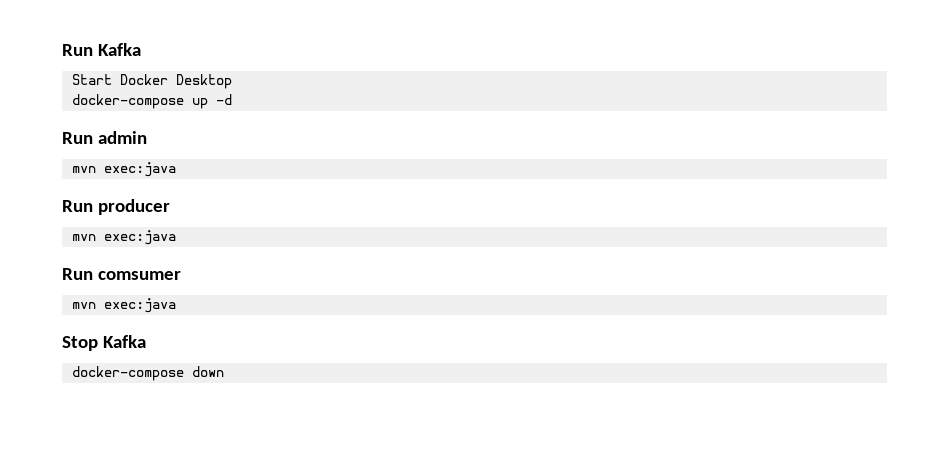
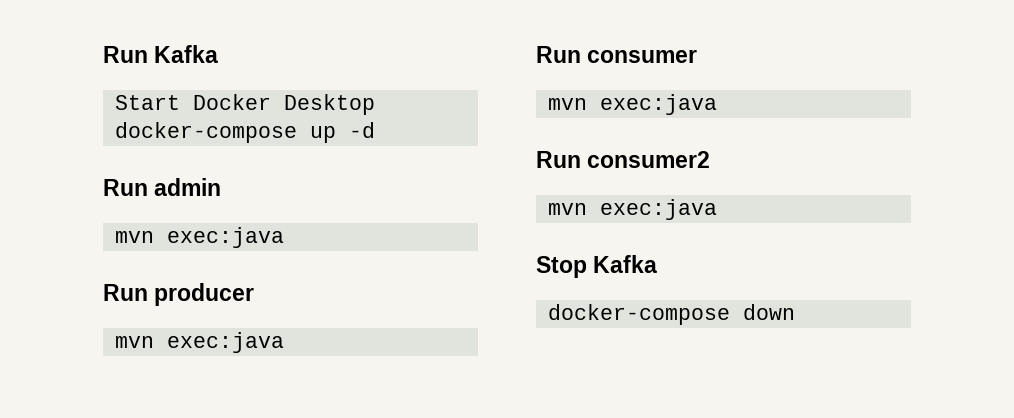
- Run comsumer
+ Run consumer
+ mvn exec:java
+ Run consumer2

